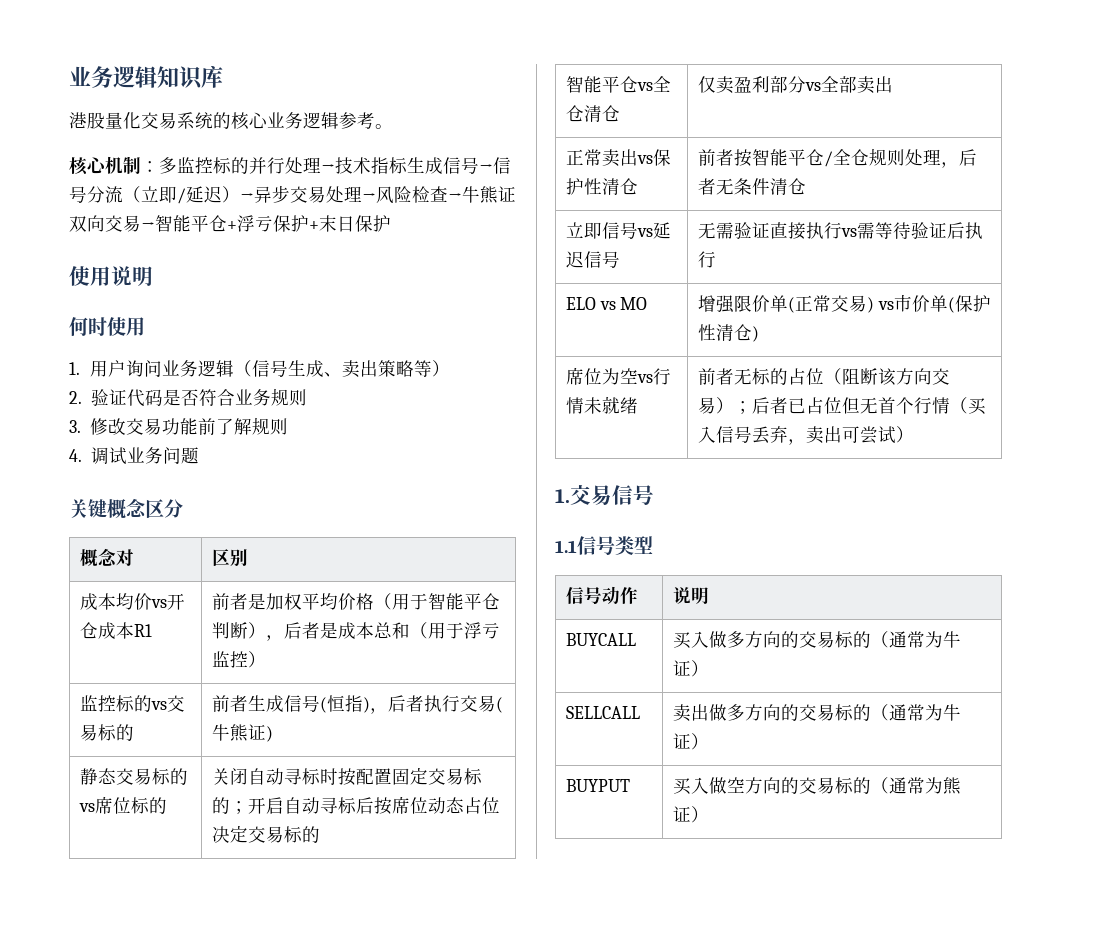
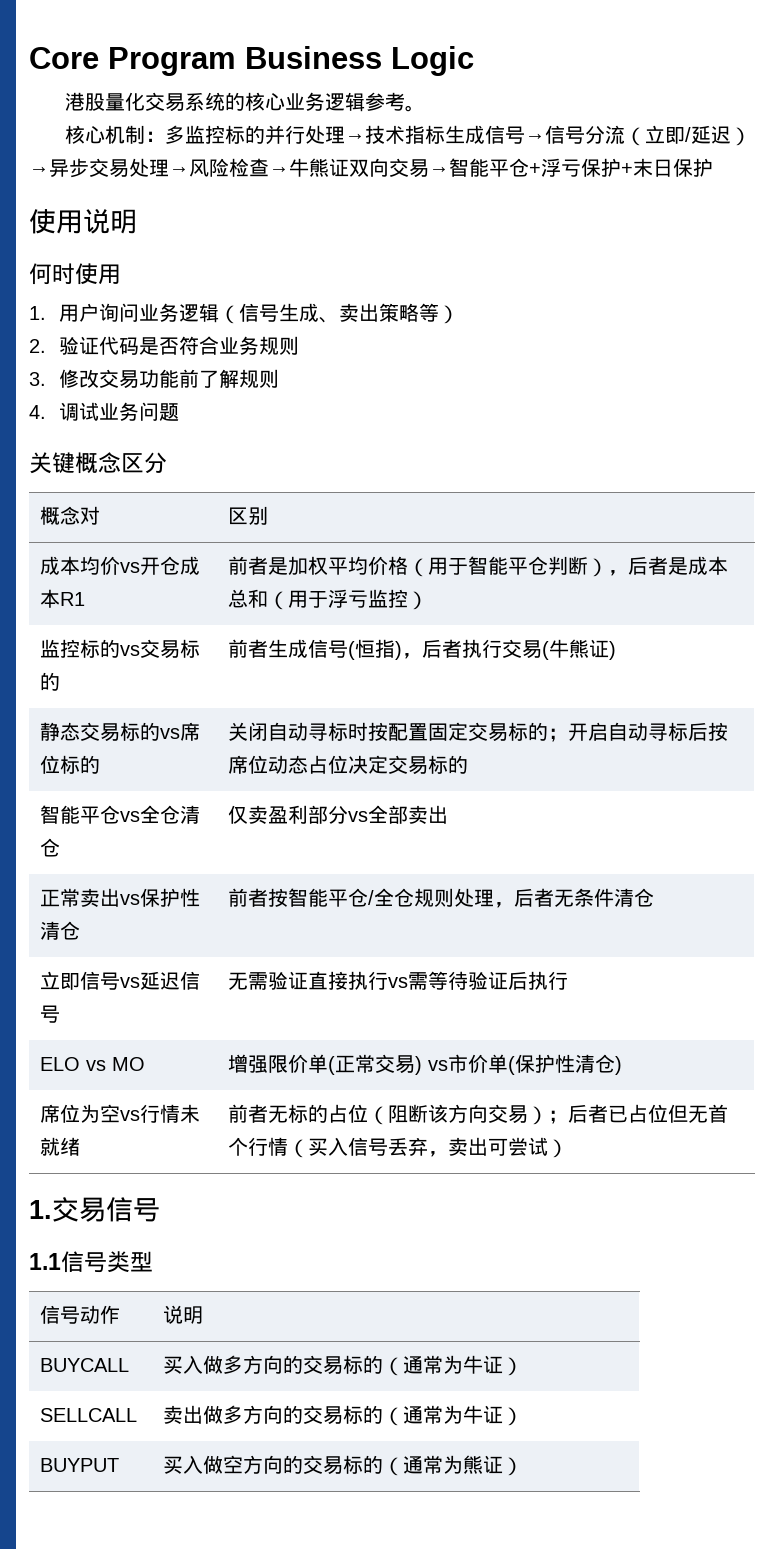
- 业务逻辑知识库
+ Core Program Business Logic

